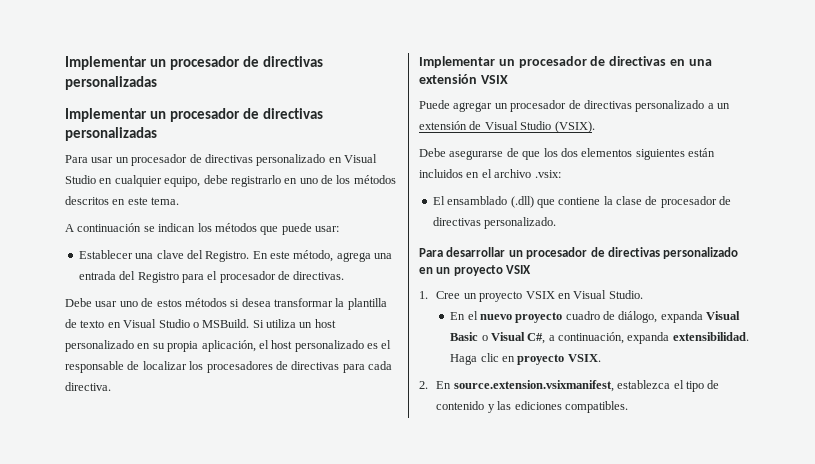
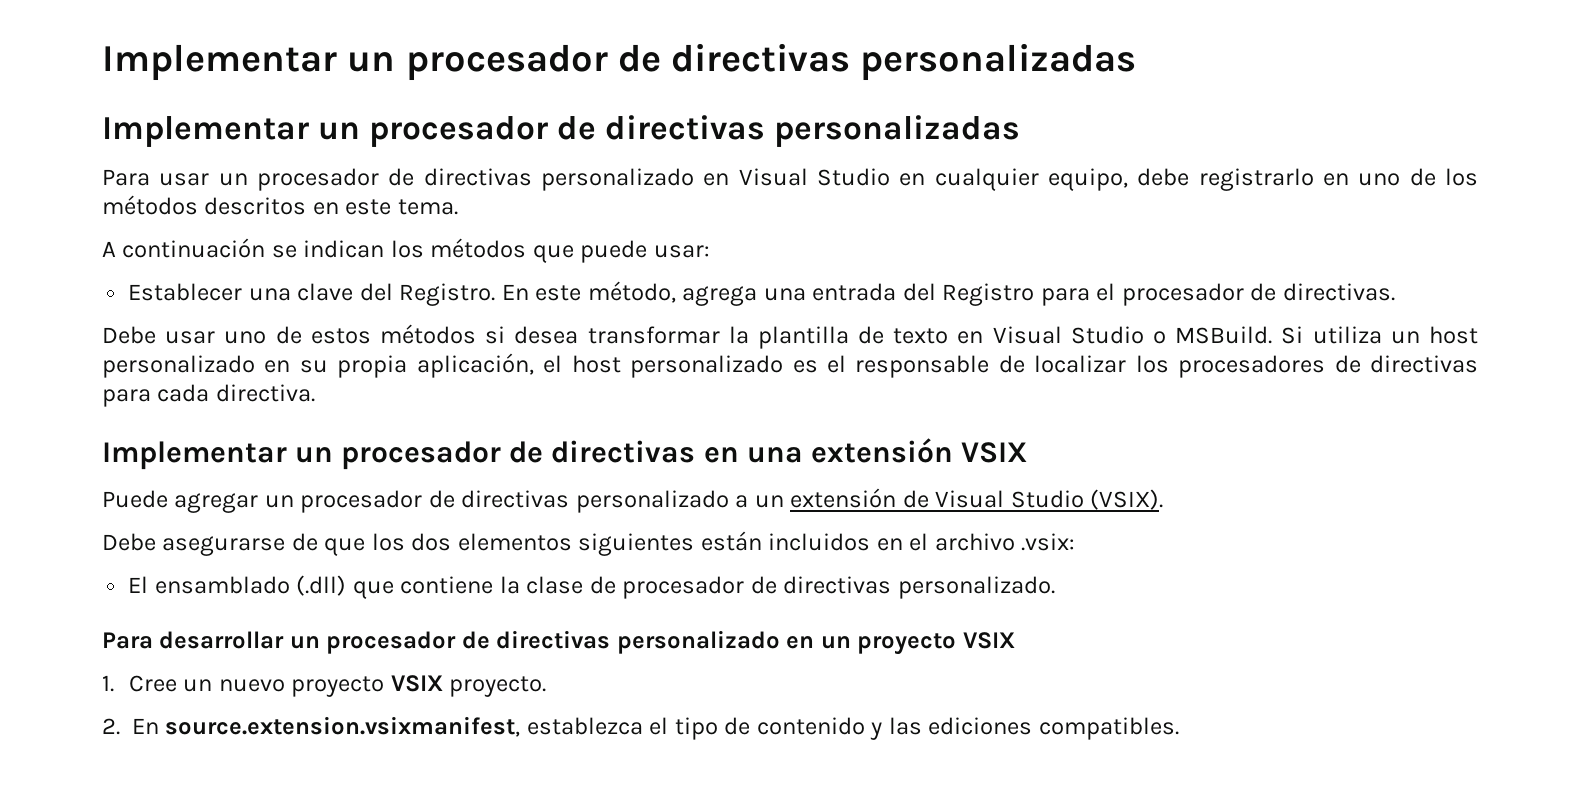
- 1. Cree un proyecto VSIX en Visual Studio.
- En el nuevo proyecto cuadro de diálogo, expanda Visual Basic o Visual C#, a continuación, expanda extensibilidad. Haga clic en proyecto VSIX.
+ 1. Cree un nuevo proyecto VSIX proyecto.

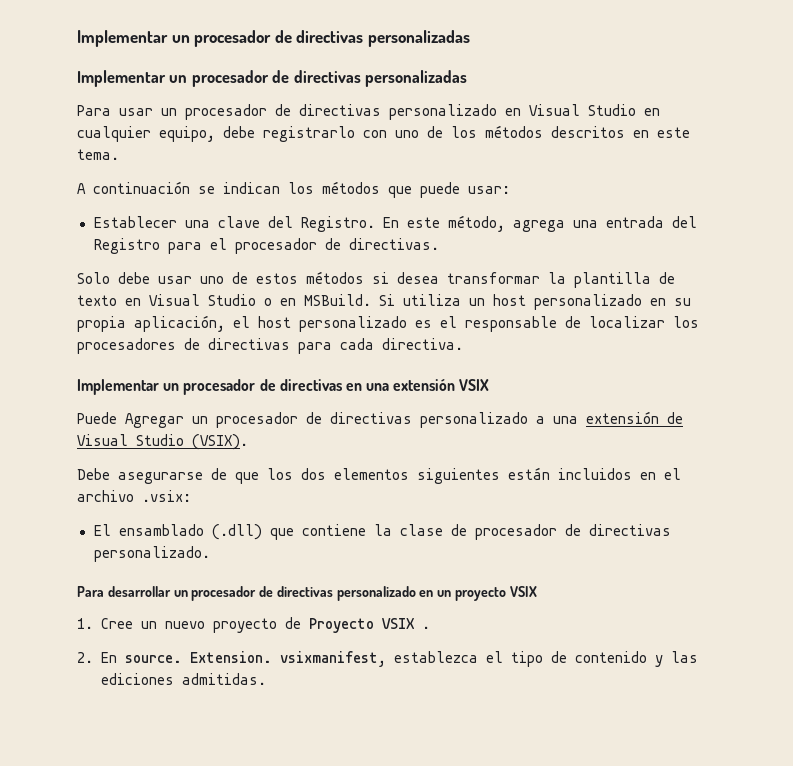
- Para usar un procesador de directivas personalizado en Visual Studio en cualquier equipo, debe registrarlo en uno de los métodos descritos en este tema.
+ Para usar un procesador de directivas personalizado en Visual Studio en cualquier equipo, debe registrarlo con uno de los métodos descritos en este tema.
- Debe usar uno de estos métodos si desea transformar la plantilla de texto en Visual Studio o MSBuild.
+ Solo debe usar uno de estos métodos si desea transformar la plantilla de texto en Visual Studio o en MSBuild.
- Puede agregar un procesador de directivas personalizado a un extensión de Visual Studio (VSIX).
+ Puede Agregar un procesador de directivas personalizado a una extensión de Visual Studio (VSIX).
- 1. Cree un nuevo proyecto VSIX proyecto.
+ 1. Cree un nuevo proyecto de Proyecto VSIX .
- 2. En source.extension.vsixmanifest, establezca el tipo de contenido y las ediciones compatibles.
+ 2. En source. Extension. vsixmanifest, establezca el tipo de contenido y las ediciones admitidas.

